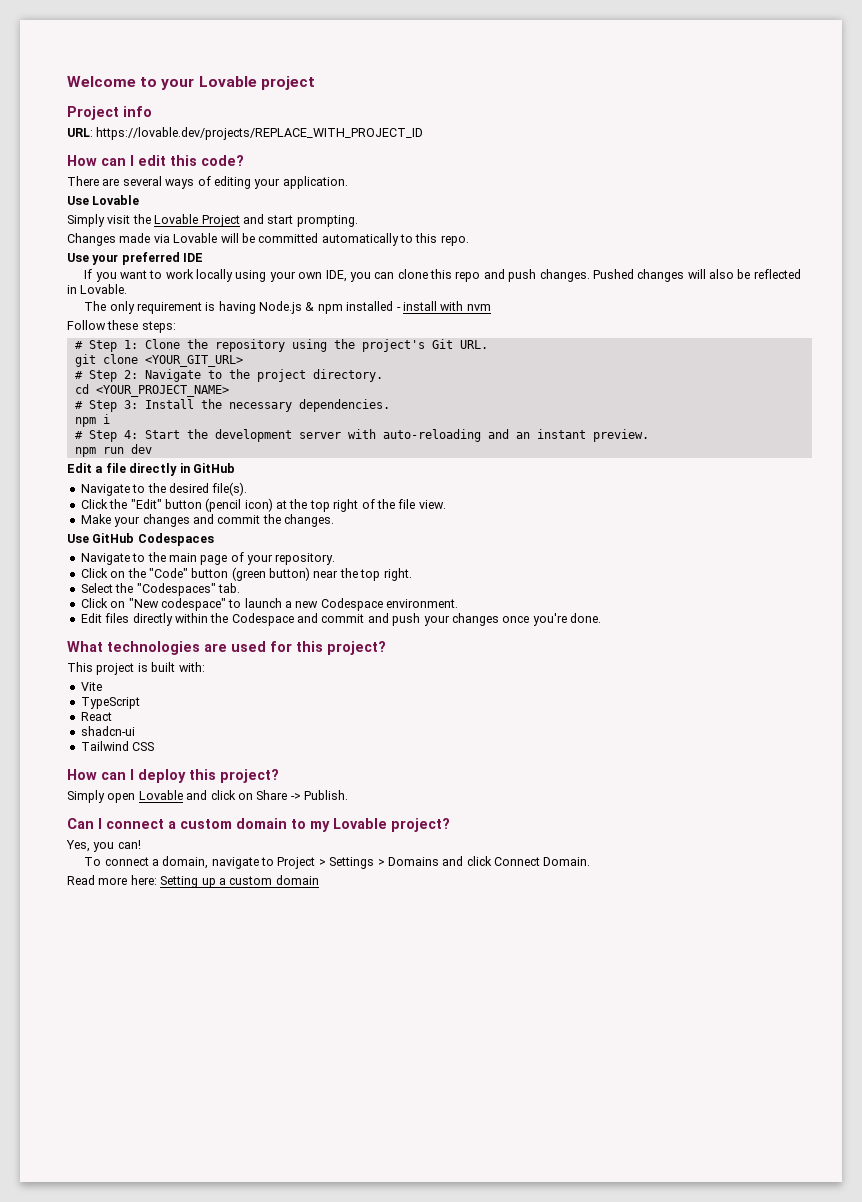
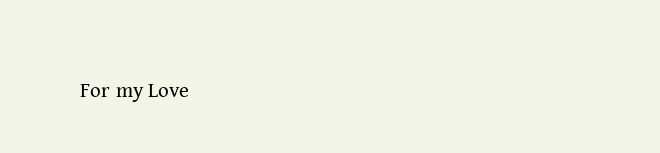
- Welcome to your Lovable project
- Project info
- URL: https://lovable.dev/projects/REPLACE_WITH_PROJECT_ID
- How can I edit this code?
- There are several ways of editing your application.
- Use Lovable
- Simply visit the Lovable Project and start prompting.
- Changes made via Lovable will be committed automatically to this repo.
- Use your preferred IDE
- If you want to work locally using your own IDE, you can clone this repo and push changes. Pushed changes will also be reflected in Lovable.
- The only requirement is having Node.js & npm installed - install with nvm
- Follow these steps:
- # Step 1: Clone the repository using the project's Git URL.
- git clone <YOUR_GIT_URL>
- # Step 2: Navigate to the project directory.
- cd <YOUR_PROJECT_NAME>
- # Step 3: Install the necessary dependencies.
- npm i
- # Step 4: Start the development server with auto-reloading and an instant preview.
- npm run dev
- Edit a file directly in GitHub
- Navigate to the desired file(s).
- Click the "Edit" button (pencil icon) at the top right of the file view.
- Make your changes and commit the changes.
- Use GitHub Codespaces
- Navigate to the main page of your repository.
- Click on the "Code" button (green button) near the top right.
- Select the "Codespaces" tab.
- Click on "New codespace" to launch a new Codespace environment.
- Edit files directly within the Codespace and commit and push your changes once you're done.
- What technologies are used for this project?
- This project is built with:
- Vite
- TypeScript
- React
- shadcn-ui
- Tailwind CSS
- How can I deploy this project?
- Simply open Lovable and click on Share -> Publish.
- Can I connect a custom domain to my Lovable project?
- Yes, you can!
- To connect a domain, navigate to Project > Settings > Domains and click Connect Domain.
- Read more here: Setting up a custom domain
+ For my Love

